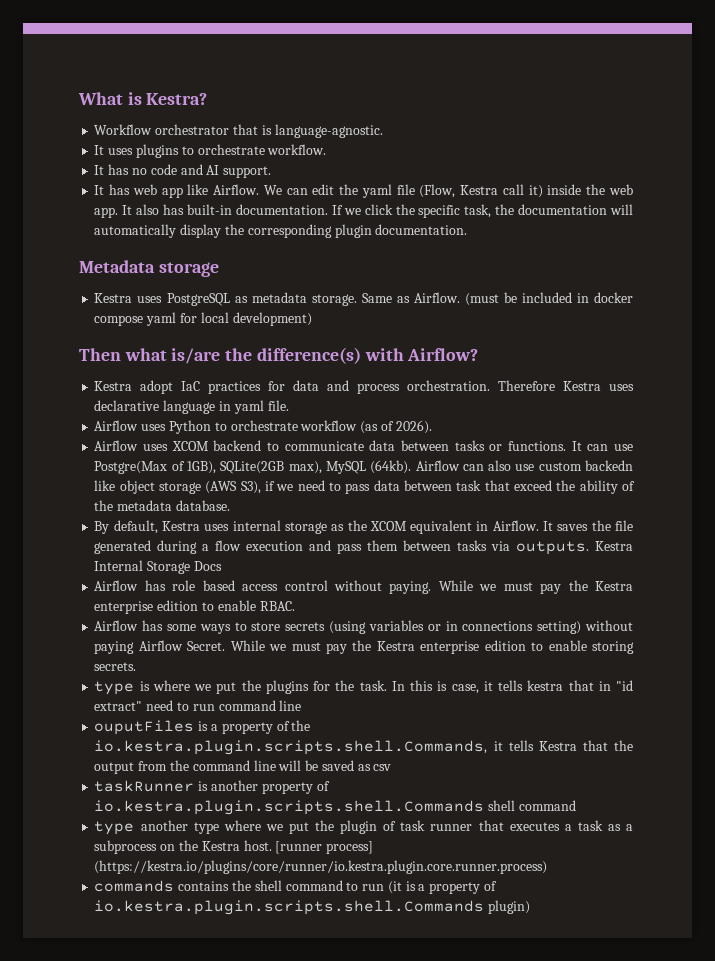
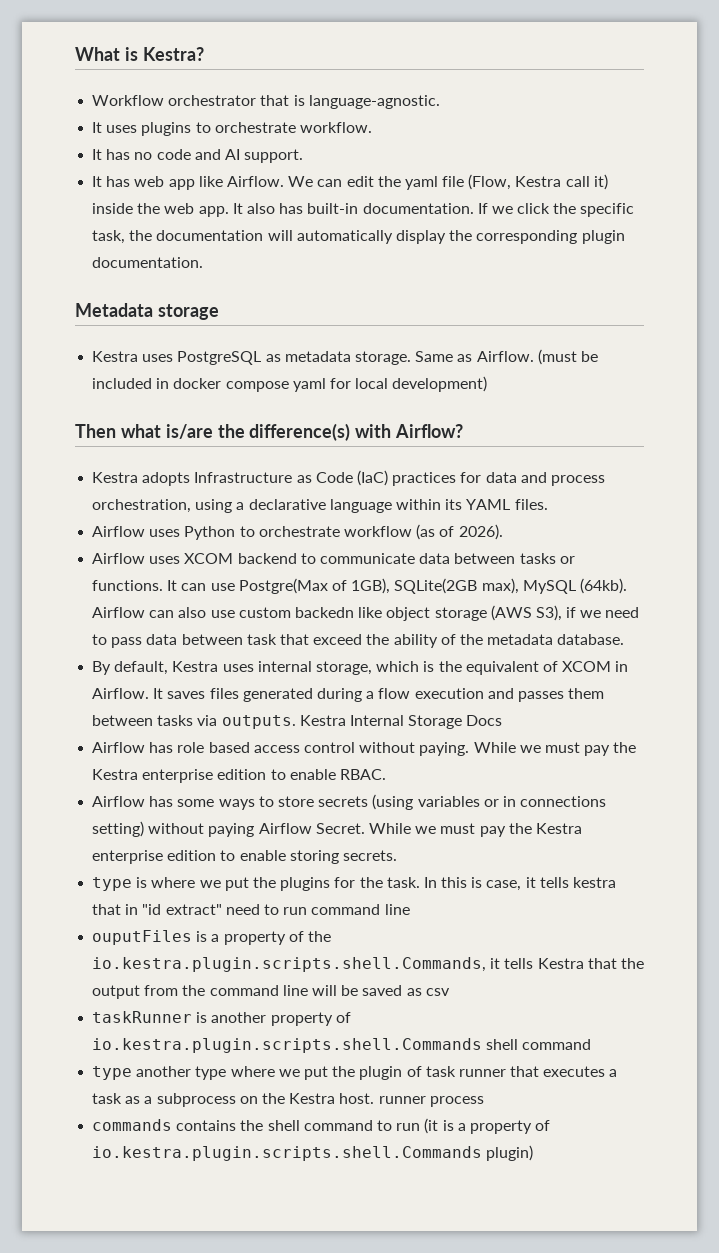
- Kestra adopt IaC practices for data and process orchestration. Therefore Kestra uses declarative language in yaml file.
+ Kestra adopts Infrastructure as Code (IaC) practices for data and process orchestration, using a declarative language within its YAML files.
- By default, Kestra uses internal storage as the XCOM equivalent in Airflow.
+ By default, Kestra uses internal storage, which is the equivalent of XCOM in Airflow.
- It saves the file generated during a flow execution and pass them between tasks via outputs.
+ It saves files generated during a flow execution and passes them between tasks via outputs.
- type another type where we put the plugin of task runner that executes a task as a subprocess on the Kestra host. [runner process] (https://kestra.io/plugins/core/runner/io.kestra.plugin.core.runner.process)
+ type another type where we put the plugin of task runner that executes a task as a subprocess on the Kestra host. runner process

